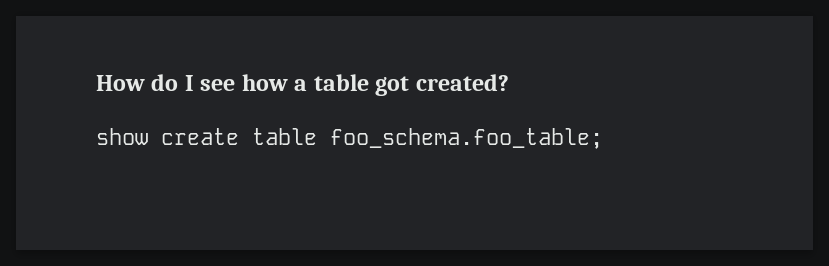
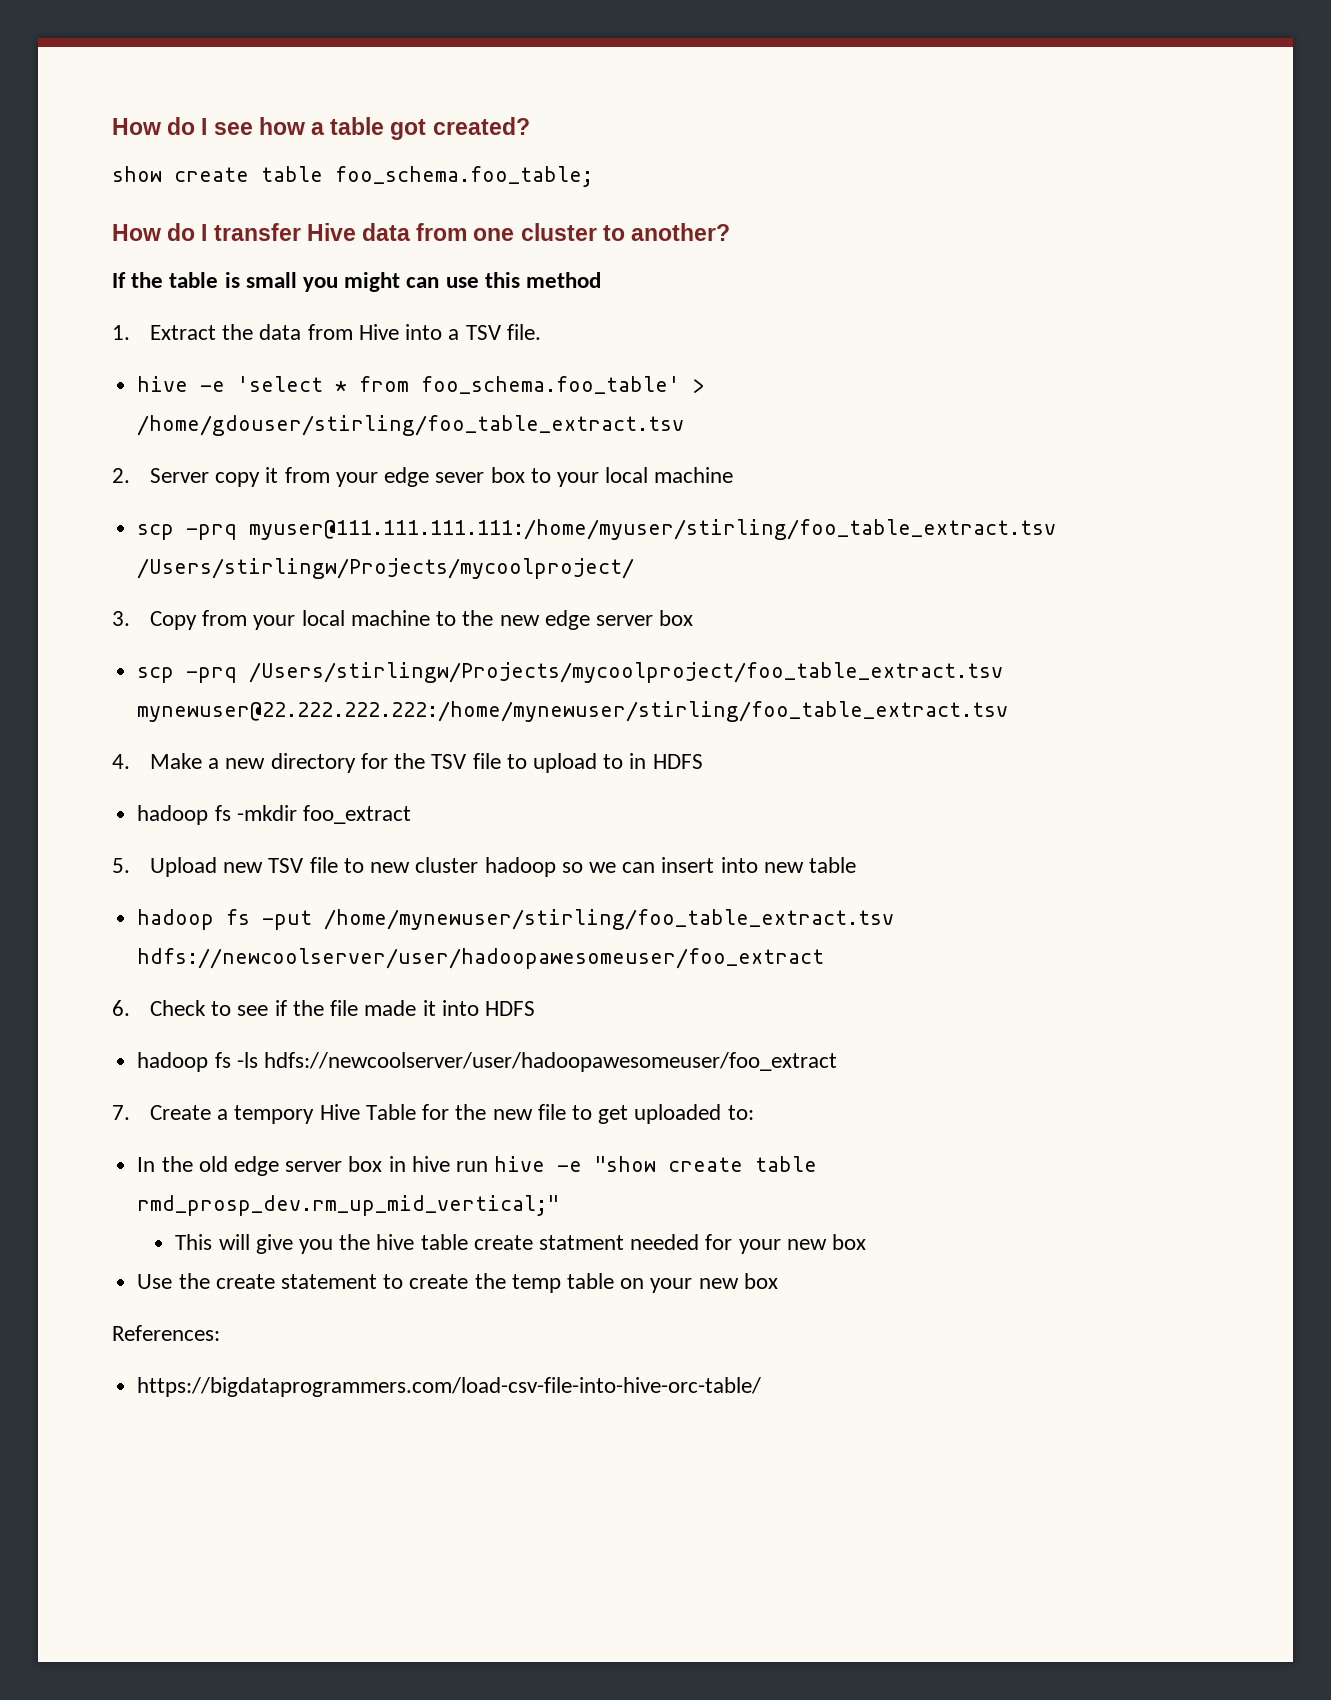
+ How do I transfer Hive data from one cluster to another?
+ If the table is small you might can use this method
+ 1. Extract the data from Hive into a TSV file.
+ hive -e 'select * from foo_schema.foo_table' > /home/gdouser/stirling/foo_table_extract.tsv
+ 2. Server copy it from your edge sever box to your local machine
+ scp -prq myuser@111.111.111.111:/home/myuser/stirling/foo_table_extract.tsv /Users/stirlingw/Projects/mycoolproject/
+ 3. Copy from your local machine to the new edge server box
+ scp -prq /Users/stirlingw/Projects/mycoolproject/foo_table_extract.tsv mynewuser@22.222.222.222:/home/mynewuser/stirling/foo_table_extract.tsv
+ 4. Make a new directory for the TSV file to upload to in HDFS
+ hadoop fs -mkdir foo_extract
+ 5. Upload new TSV file to new cluster hadoop so we can insert into new table
+ hadoop fs -put /home/mynewuser/stirling/foo_table_extract.tsv hdfs://newcoolserver/user/hadoopawesomeuser/foo_extract
+ 6. Check to see if the file made it into HDFS
+ hadoop fs -ls hdfs://newcoolserver/user/hadoopawesomeuser/foo_extract
+ 7. Create a tempory Hive Table for the new file to get uploaded to:
+ In the old edge server box in hive run hive -e "show create table rmd_prosp_dev.rm_up_mid_vertical;"
+ This will give you the hive table create statment needed for your new box
+ Use the create statement to create the temp table on your new box
+ References:
+ https://bigdataprogrammers.com/load-csv-file-into-hive-orc-table/

